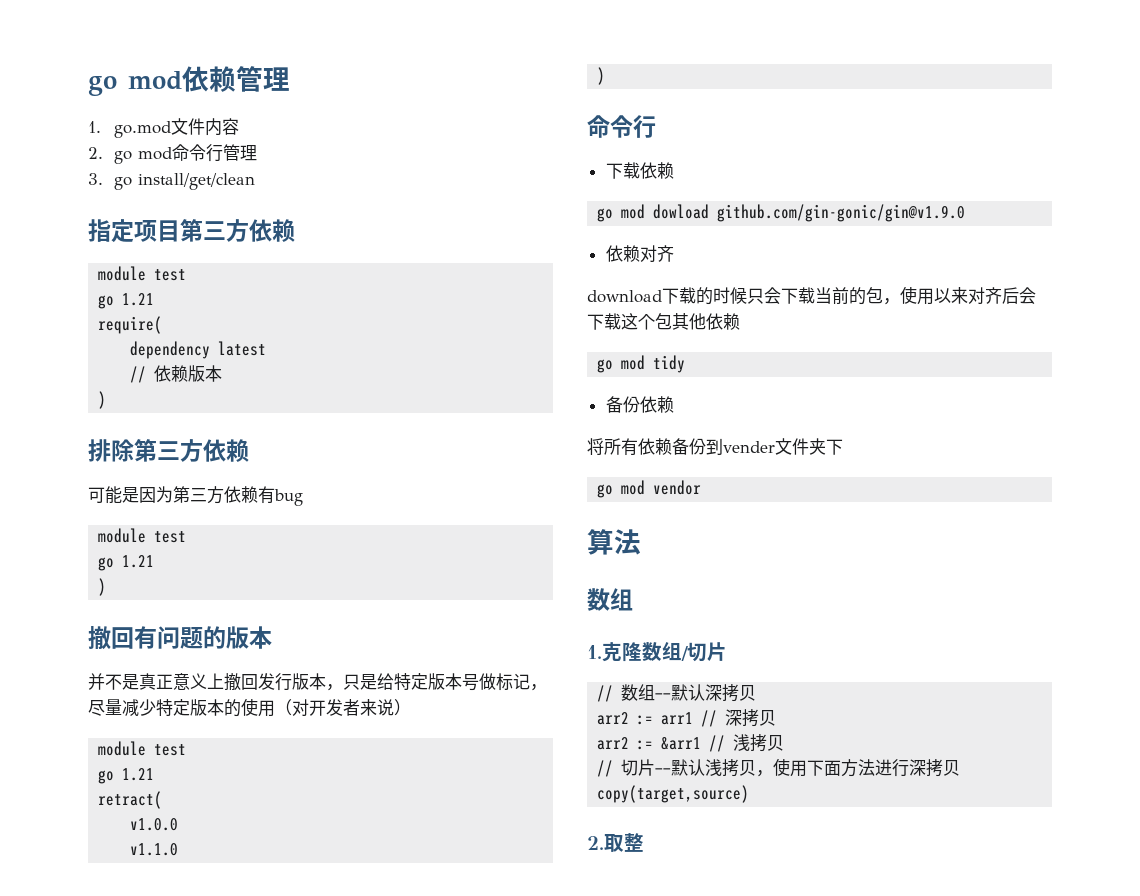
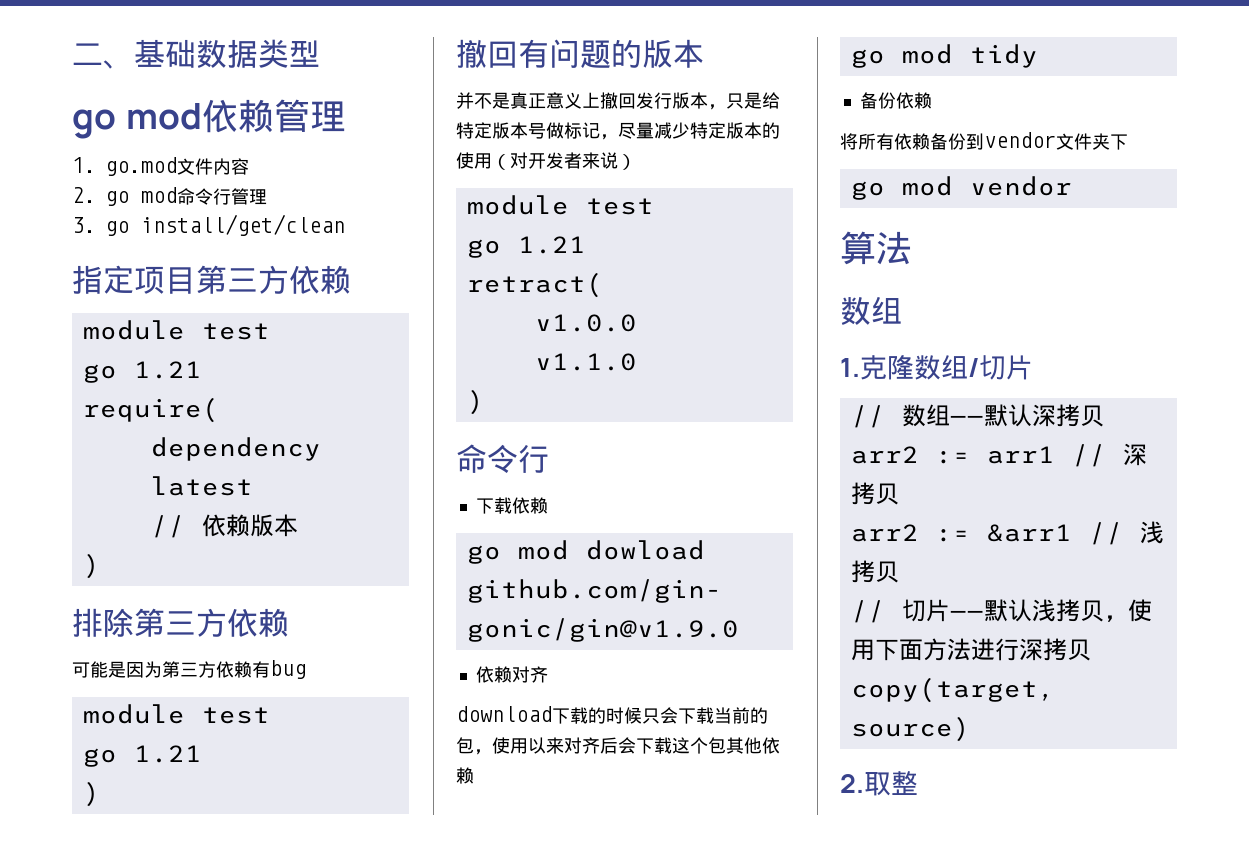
+ 二、基础数据类型
- 将所有依赖备份到vender文件夹下
+ 将所有依赖备份到vendor文件夹下

